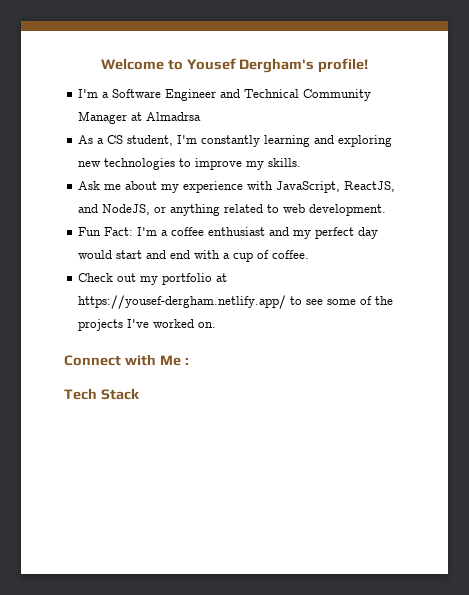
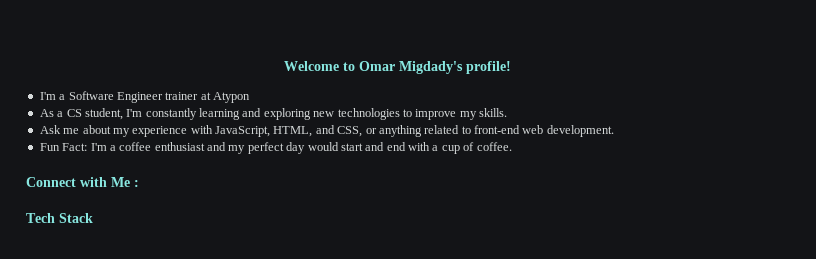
- Welcome to Yousef Dergham's profile!
+ Welcome to Omar Migdady's profile!
- I'm a Software Engineer and Technical Community Manager at Almadrsa
+ I'm a Software Engineer trainer at Atypon
- Ask me about my experience with JavaScript, ReactJS, and NodeJS, or anything related to web development.
+ Ask me about my experience with JavaScript, HTML, and CSS, or anything related to front-end web development.
- Check out my portfolio at https://yousef-dergham.netlify.app/ to see some of the projects I've worked on.

